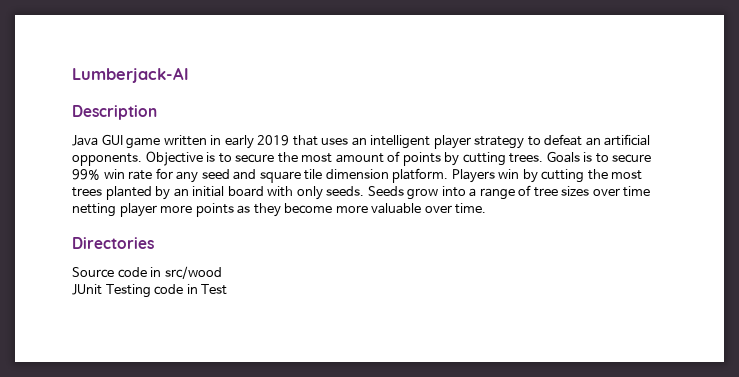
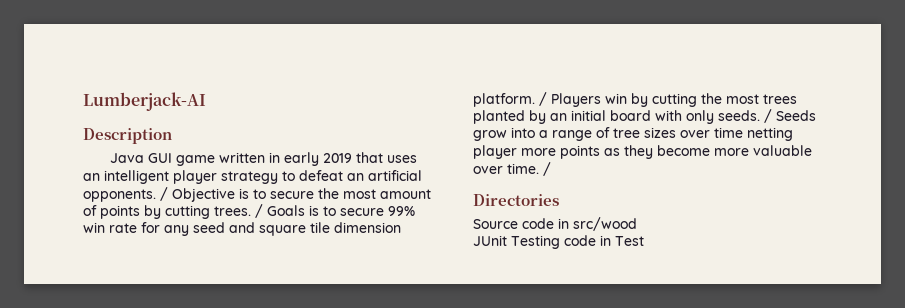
- Objective is to secure the most amount of points by cutting trees.
+ / Objective is to secure the most amount of points by cutting trees.
- Goals is to secure 99% win rate for any seed and square tile dimension platform.
+ / Goals is to secure 99% win rate for any seed and square tile dimension platform.
- Players win by cutting the most trees planted by an initial board with only seeds.
+ / Players win by cutting the most trees planted by an initial board with only seeds.
- Seeds grow into a range of tree sizes over time netting player more points as they become more valuable over time.
+ / Seeds grow into a range of tree sizes over time netting player more points as they become more valuable over time. /

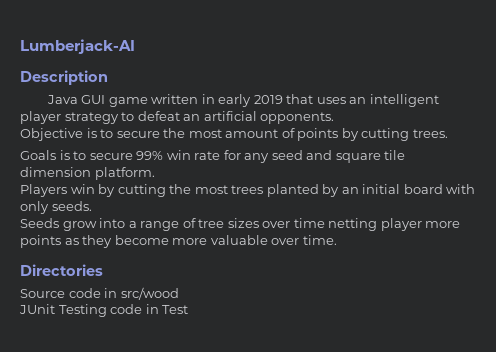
- Java GUI game written in early 2019 that uses an intelligent player strategy to defeat an artificial opponents. / Objective is to secure the most amount of points by cutting trees. / Goals is to secure 99% win rate for any seed and square tile dimension platform. / Players win by cutting the most trees planted by an initial board with only seeds. / Seeds grow into a range of tree sizes over time netting player more points as they become more valuable over time. /
+ Java GUI game written in early 2019 that uses an intelligent player strategy to defeat an artificial opponents.
+ Objective is to secure the most amount of points by cutting trees.
+ Goals is to secure 99% win rate for any seed and square tile dimension platform.
+ Players win by cutting the most trees planted by an initial board with only seeds.
+ Seeds grow into a range of tree sizes over time netting player more points as they become more valuable over time.

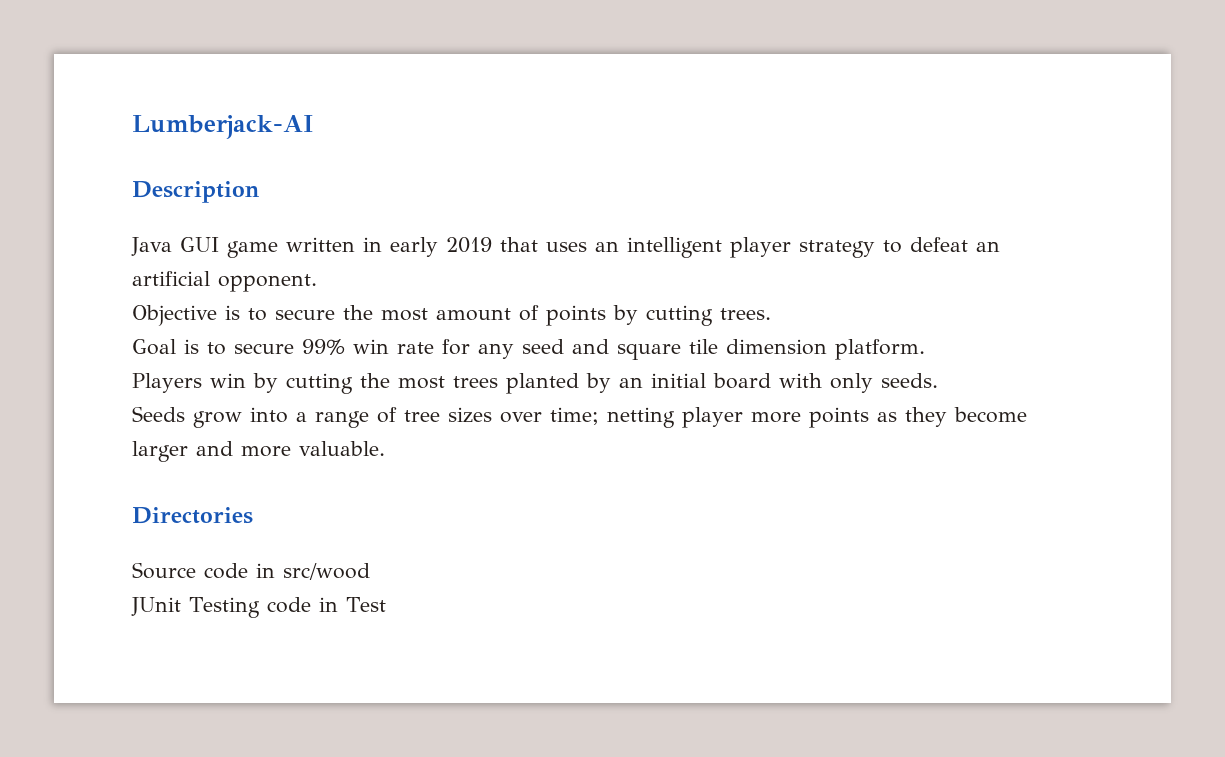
- Java GUI game written in early 2019 that uses an intelligent player strategy to defeat an artificial opponents.
+ Java GUI game written in early 2019 that uses an intelligent player strategy to defeat an artificial opponent.
- Goals is to secure 99% win rate for any seed and square tile dimension platform.
+ Goal is to secure 99% win rate for any seed and square tile dimension platform.
- Seeds grow into a range of tree sizes over time netting player more points as they become more valuable over time.
+ Seeds grow into a range of tree sizes over time; netting player more points as they become larger and more valuable.

